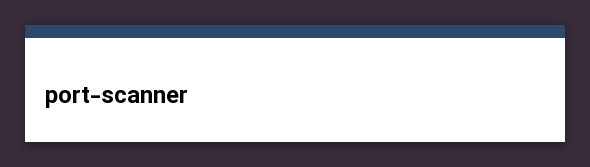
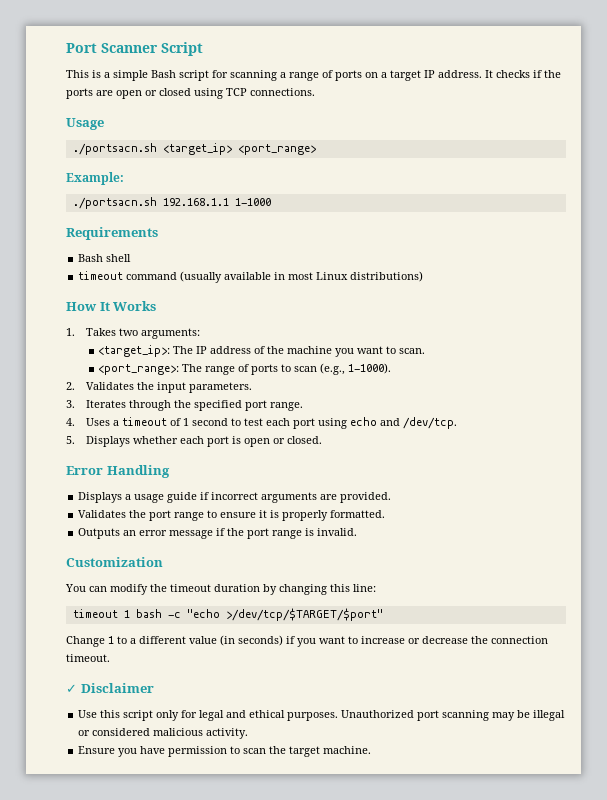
- port-scanner
+ Port Scanner Script
+ This is a simple Bash script for scanning a range of ports on a target IP address. It checks if the ports are open or closed using TCP connections.
+ Usage
+ ./portsacn.sh <target_ip> <port_range>
+ Example:
+ ./portsacn.sh 192.168.1.1 1-1000
+ Requirements
+ Bash shell
+ timeout command (usually available in most Linux distributions)
+ How It Works
+ 1. Takes two arguments:
+ <target_ip>: The IP address of the machine you want to scan.
+ <port_range>: The range of ports to scan (e.g., 1-1000).
+ 2. Validates the input parameters.
+ 3. Iterates through the specified port range.
+ 4. Uses a timeout of 1 second to test each port using echo and /dev/tcp.
+ 5. Displays whether each port is open or closed.
+ Error Handling
+ Displays a usage guide if incorrect arguments are provided.
+ Validates the port range to ensure it is properly formatted.
+ Outputs an error message if the port range is invalid.
+ Customization
+ You can modify the timeout duration by changing this line:
+ timeout 1 bash -c "echo >/dev/tcp/$TARGET/$port"
+ Change 1 to a different value (in seconds) if you want to increase or decrease the connection timeout.
+ ✓ Disclaimer
+ Use this script only for legal and ethical purposes. Unauthorized port scanning may be illegal or considered malicious activity.
+ Ensure you have permission to scan the target machine.

